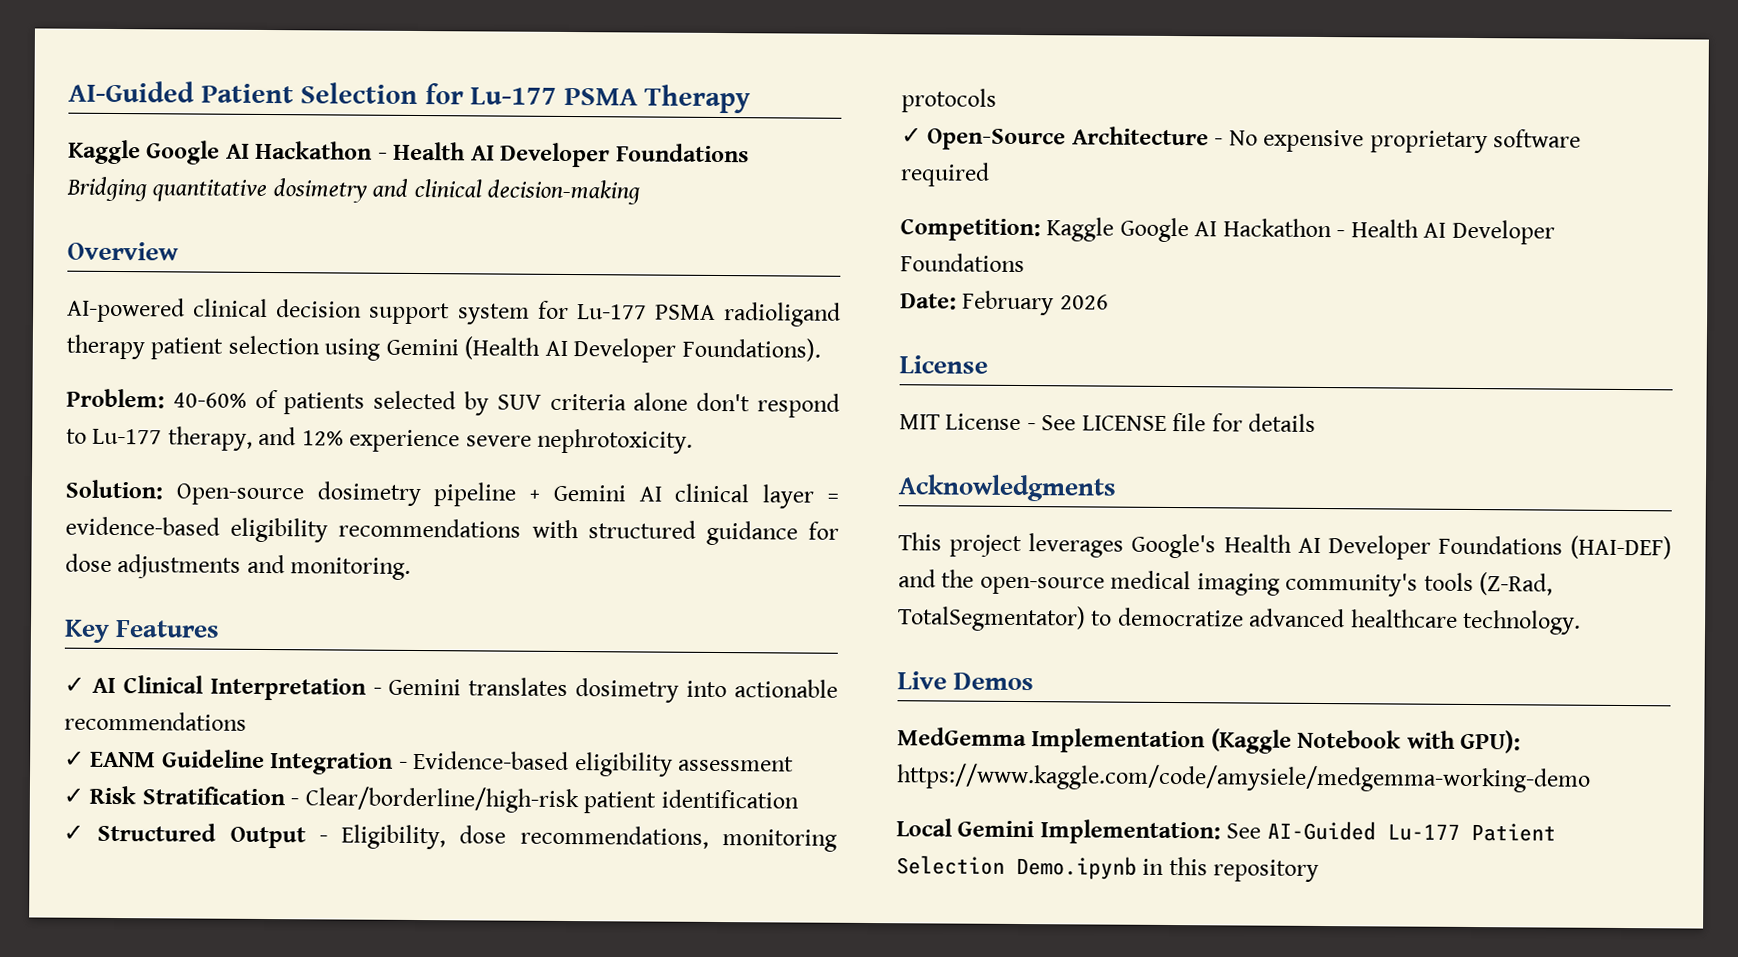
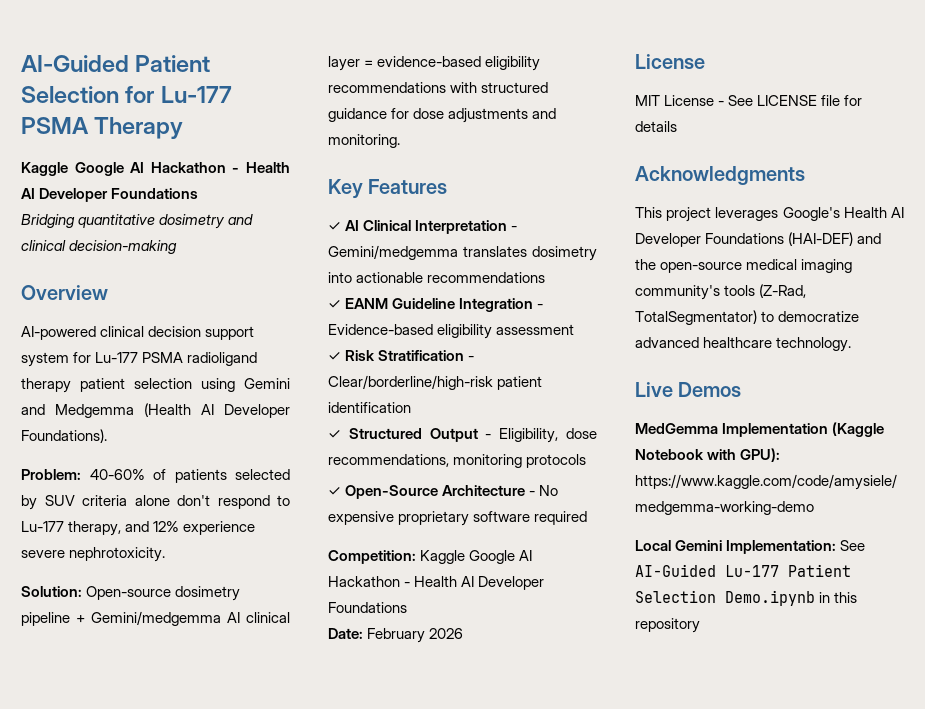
- AI-powered clinical decision support system for Lu-177 PSMA radioligand therapy patient selection using Gemini (Health AI Developer Foundations).
+ AI-powered clinical decision support system for Lu-177 PSMA radioligand therapy patient selection using Gemini and Medgemma (Health AI Developer Foundations).
- Solution: Open-source dosimetry pipeline + Gemini AI clinical layer = evidence-based eligibility recommendations with structured guidance for dose adjustments and monitoring.
+ Solution: Open-source dosimetry pipeline + Gemini/medgemma AI clinical layer = evidence-based eligibility recommendations with structured guidance for dose adjustments and monitoring.
- ✓ AI Clinical Interpretation - Gemini translates dosimetry into actionable recommendations
+ ✓ AI Clinical Interpretation - Gemini/medgemma translates dosimetry into actionable recommendations

